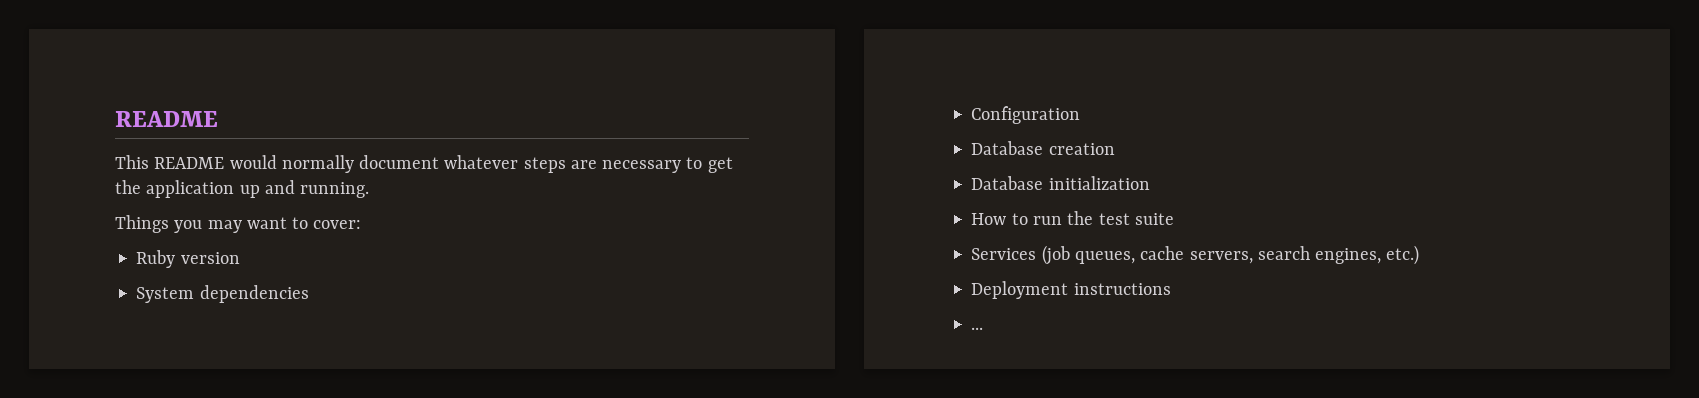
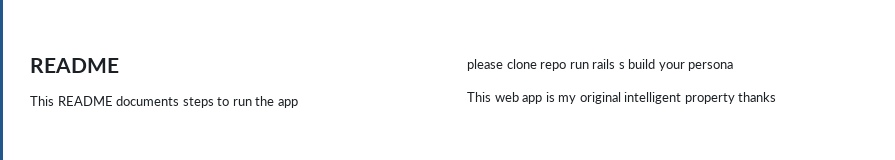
- This README would normally document whatever steps are necessary to get the application up and running.
- Things you may want to cover:
- Ruby version
- System dependencies
- Configuration
- Database creation
- Database initialization
- How to run the test suite
- Services (job queues, cache servers, search engines, etc.)
- Deployment instructions
- ...
+ This README documents steps to run the app
+ please clone repo run rails s build your persona
+ This web app is my original intelligent property thanks

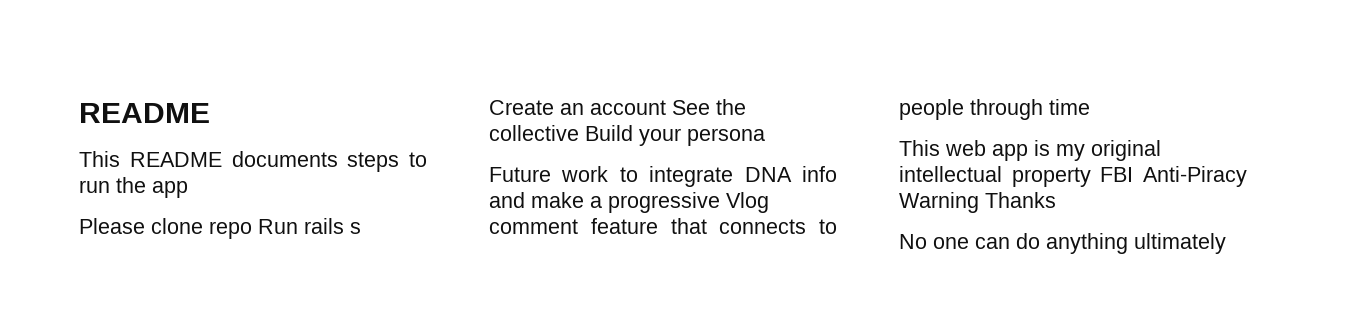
- please clone repo run rails s build your persona
+ Please clone repo Run rails s Create an account See the collective Build your persona
+ Future work to integrate DNA info and make a progressive Vlog comment feature that connects to people through time
- This web app is my original intelligent property thanks
+ This web app is my original intellectual property FBI Anti-Piracy Warning Thanks
+ No one can do anything ultimately

